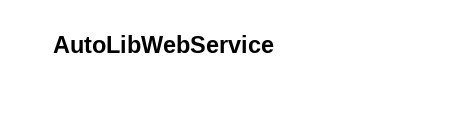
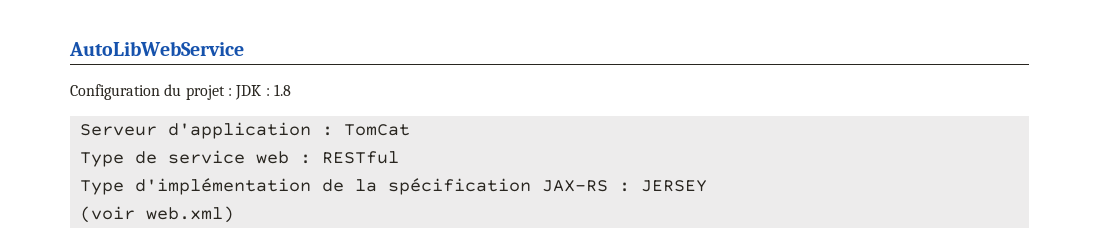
+ Configuration du projet : JDK : 1.8
+ Serveur d'application : TomCat
+ Type de service web : RESTful
+ Type d'implémentation de la spécification JAX-RS : JERSEY
+ (voir web.xml)

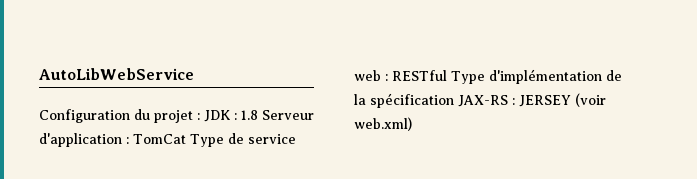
- Configuration du projet : JDK : 1.8
- Serveur d'application : TomCat
- Type de service web : RESTful
- Type d'implémentation de la spécification JAX-RS : JERSEY
- (voir web.xml)
+ Configuration du projet : JDK : 1.8 Serveur d'application : TomCat Type de service web : RESTful Type d'implémentation de la spécification JAX-RS : JERSEY (voir web.xml)

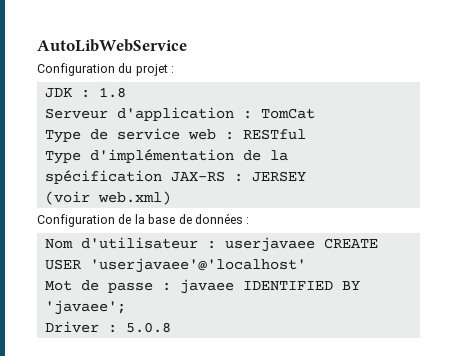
- Configuration du projet : JDK : 1.8 Serveur d'application : TomCat Type de service web : RESTful Type d'implémentation de la spécification JAX-RS : JERSEY (voir web.xml)
+ Configuration du projet :
+ JDK : 1.8
+ Serveur d'application : TomCat
+ Type de service web : RESTful
+ Type d'implémentation de la spécification JAX-RS : JERSEY
+ (voir web.xml)
+ Configuration de la base de données :
+ Nom d'utilisateur : userjavaee CREATE USER 'userjavaee'@'localhost'
+ Mot de passe : javaee IDENTIFIED BY 'javaee';
+ Driver : 5.0.8

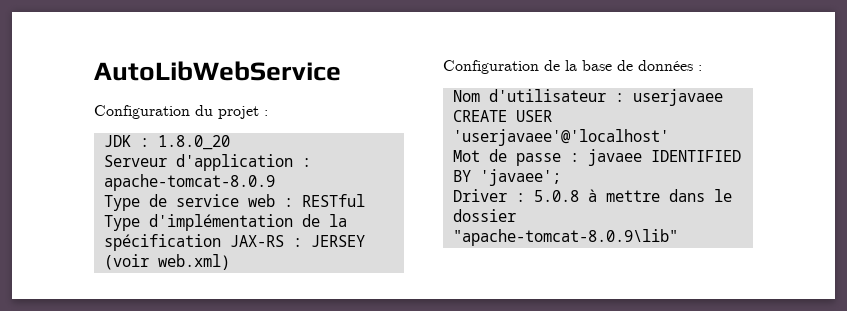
- JDK : 1.8
+ JDK : 1.8.0_20
- Serveur d'application : TomCat
+ Serveur d'application : apache-tomcat-8.0.9
- Driver : 5.0.8
+ Driver : 5.0.8 à mettre dans le dossier "apache-tomcat-8.0.9\lib"

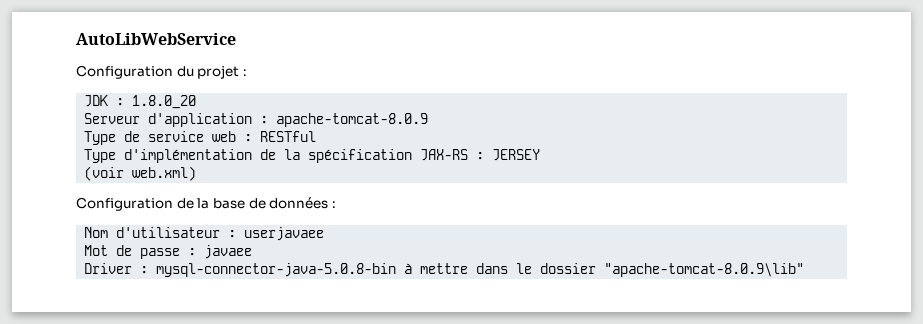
- Nom d'utilisateur : userjavaee CREATE USER 'userjavaee'@'localhost'
+ Nom d'utilisateur : userjavaee
- Mot de passe : javaee IDENTIFIED BY 'javaee';
+ Mot de passe : javaee
- Driver : 5.0.8 à mettre dans le dossier "apache-tomcat-8.0.9\lib"
+ Driver : mysql-connector-java-5.0.8-bin à mettre dans le dossier "apache-tomcat-8.0.9\lib"

